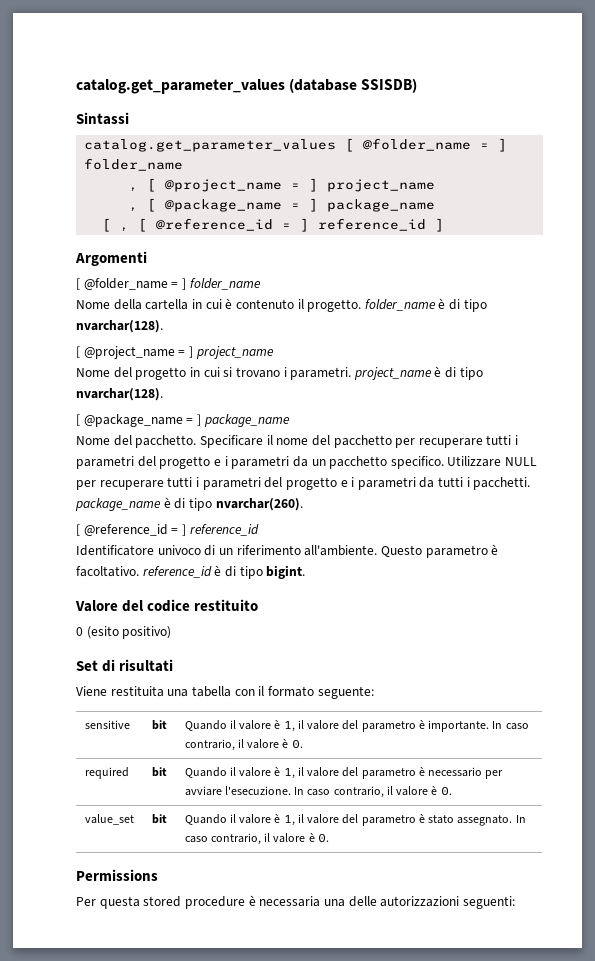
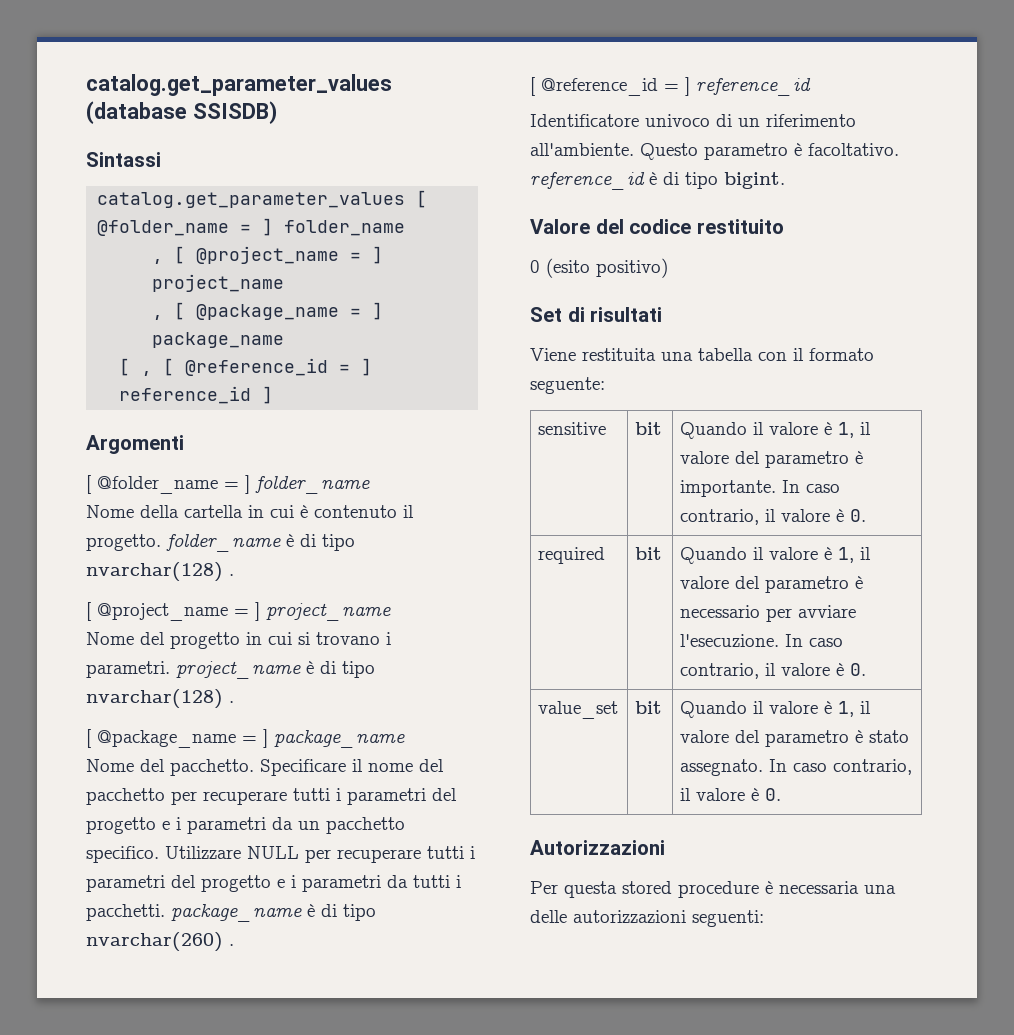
- Nome della cartella in cui è contenuto il progetto. folder_name è di tipo nvarchar(128).
+ Nome della cartella in cui è contenuto il progetto. folder_name è di tipo nvarchar(128) .
- Nome del progetto in cui si trovano i parametri. project_name è di tipo nvarchar(128).
+ Nome del progetto in cui si trovano i parametri. project_name è di tipo nvarchar(128) .
- Utilizzare NULL per recuperare tutti i parametri del progetto e i parametri da tutti i pacchetti. package_name è di tipo nvarchar(260).
+ Utilizzare NULL per recuperare tutti i parametri del progetto e i parametri da tutti i pacchetti. package_name è di tipo nvarchar(260) .
- Permissions
+ Autorizzazioni

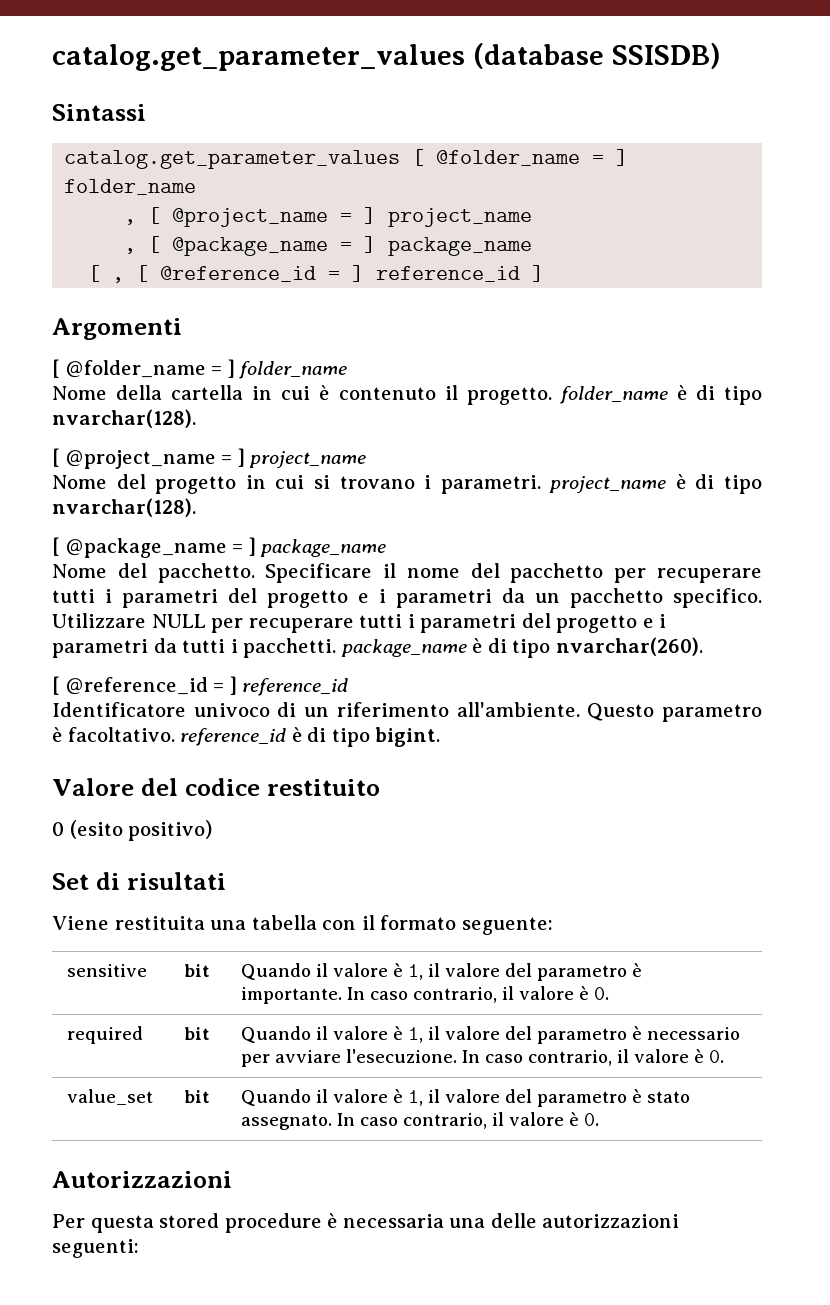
- Nome della cartella in cui è contenuto il progetto. folder_name è di tipo nvarchar(128) .
+ Nome della cartella in cui è contenuto il progetto. folder_name è di tipo nvarchar(128).
- Nome del progetto in cui si trovano i parametri. project_name è di tipo nvarchar(128) .
+ Nome del progetto in cui si trovano i parametri. project_name è di tipo nvarchar(128).
- Utilizzare NULL per recuperare tutti i parametri del progetto e i parametri da tutti i pacchetti. package_name è di tipo nvarchar(260) .
+ Utilizzare NULL per recuperare tutti i parametri del progetto e i parametri da tutti i pacchetti. package_name è di tipo nvarchar(260).

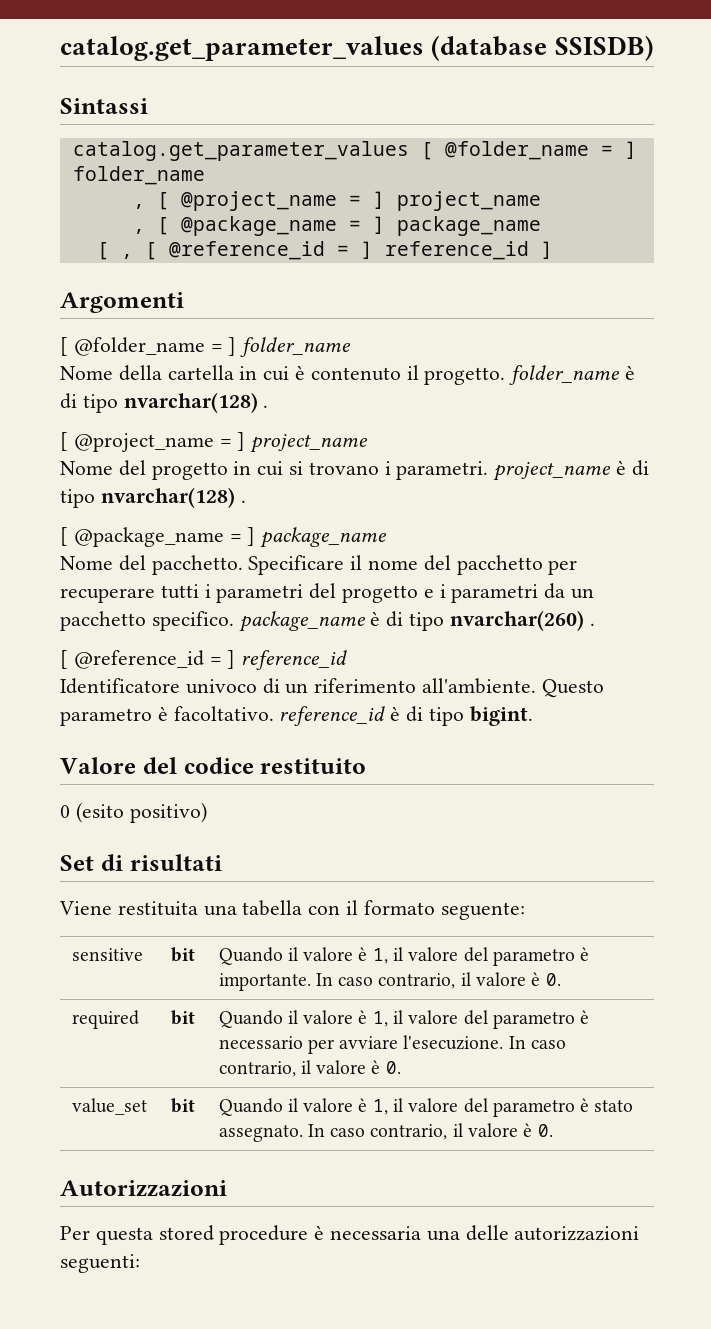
- Nome della cartella in cui è contenuto il progetto. folder_name è di tipo nvarchar(128).
+ Nome della cartella in cui è contenuto il progetto. folder_name è di tipo nvarchar(128) .
- Nome del progetto in cui si trovano i parametri. project_name è di tipo nvarchar(128).
+ Nome del progetto in cui si trovano i parametri. project_name è di tipo nvarchar(128) .
- Specificare il nome del pacchetto per recuperare tutti i parametri del progetto e i parametri da un pacchetto specifico. Utilizzare NULL per recuperare tutti i parametri del progetto e i parametri da tutti i pacchetti. package_name è di tipo nvarchar(260).
+ Specificare il nome del pacchetto per recuperare tutti i parametri del progetto e i parametri da un pacchetto specifico. package_name è di tipo nvarchar(260) .

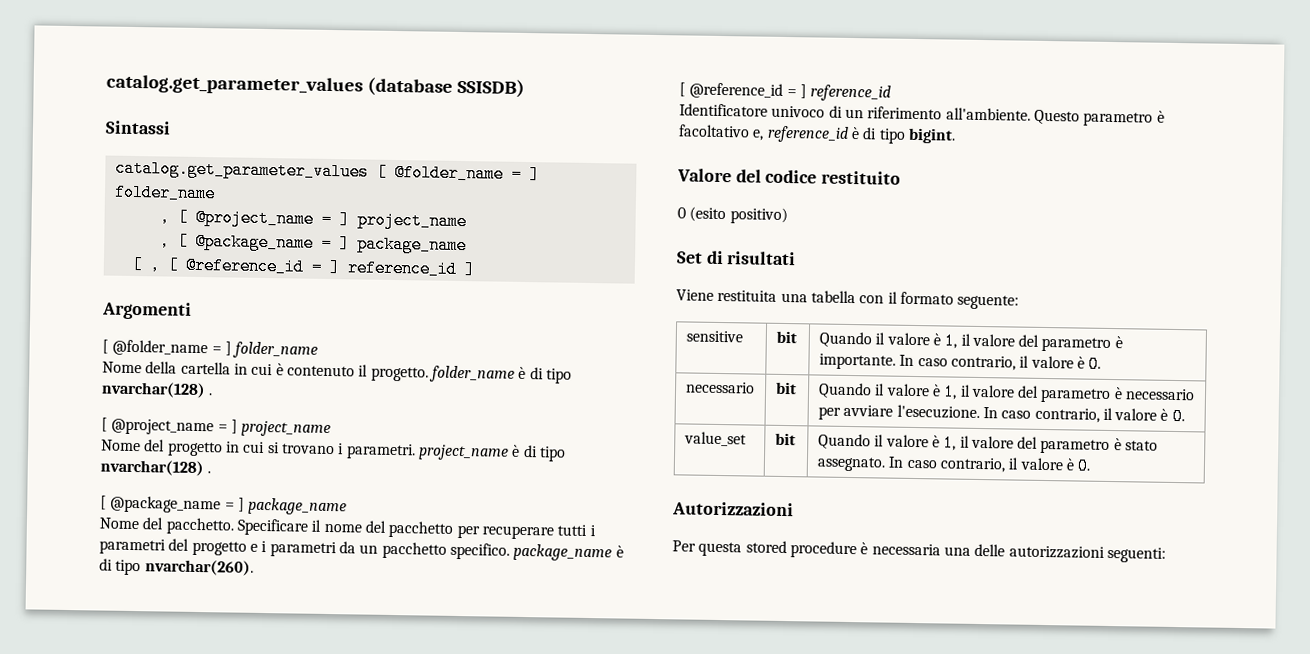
- Specificare il nome del pacchetto per recuperare tutti i parametri del progetto e i parametri da un pacchetto specifico. package_name è di tipo nvarchar(260) .
+ Specificare il nome del pacchetto per recuperare tutti i parametri del progetto e i parametri da un pacchetto specifico. package_name è di tipo nvarchar(260).
- Questo parametro è facoltativo. reference_id è di tipo bigint.
+ Questo parametro è facoltativo e, reference_id è di tipo bigint.
- required | bit | Quando il valore è 1, il valore del parametro è necessario per avviare l'esecuzione. In caso contrario, il valore è 0.
+ necessario | bit | Quando il valore è 1, il valore del parametro è necessario per avviare l'esecuzione. In caso contrario, il valore è 0.

